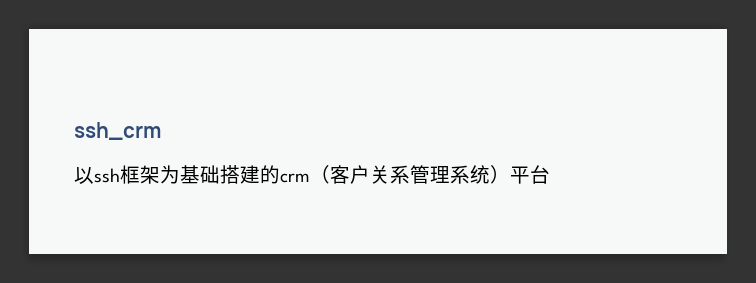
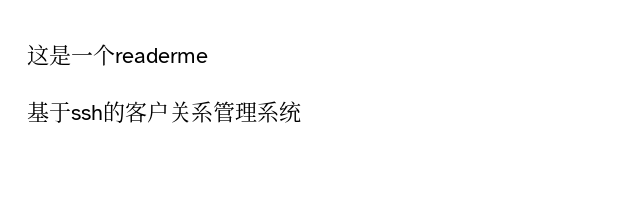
- ssh_crm
- 以ssh框架为基础搭建的crm（客户关系管理系统）平台
+ 这是一个readerme
+ 基于ssh的客户关系管理系统

